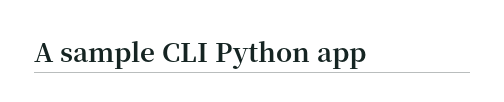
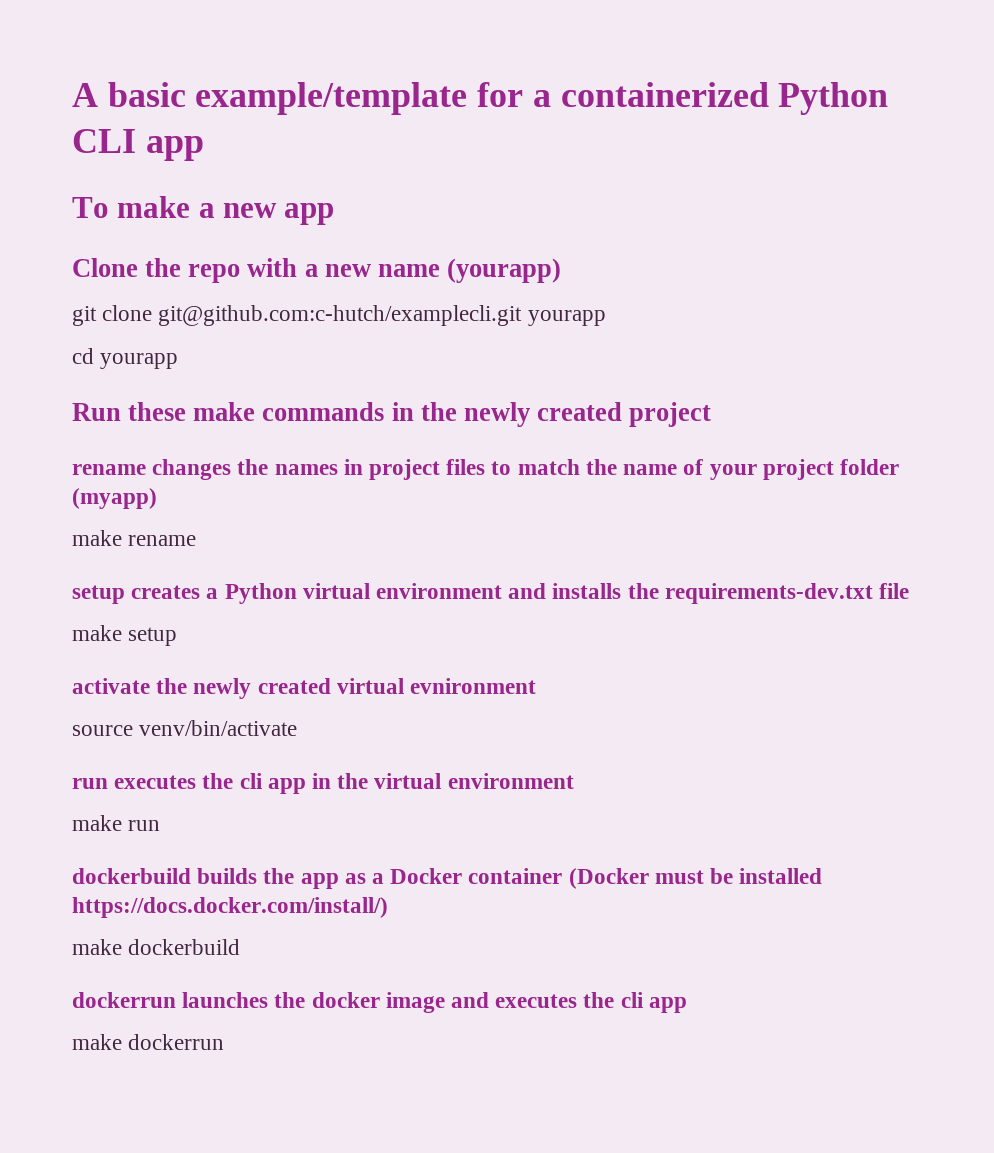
- A sample CLI Python app
+ A basic example/template for a containerized Python CLI app
+ To make a new app
+ Clone the repo with a new name (yourapp)
+ git clone git@github.com:c-hutch/examplecli.git yourapp
+ cd yourapp
+ Run these make commands in the newly created project
+ rename changes the names in project files to match the name of your project folder (myapp)
+ make rename
+ setup creates a Python virtual environment and installs the requirements-dev.txt file
+ make setup
+ activate the newly created virtual evnironment
+ source venv/bin/activate
+ run executes the cli app in the virtual environment
+ make run
+ dockerbuild builds the app as a Docker container (Docker must be installed https://docs.docker.com/install/)
+ make dockerbuild
+ dockerrun launches the docker image and executes the cli app
+ make dockerrun

